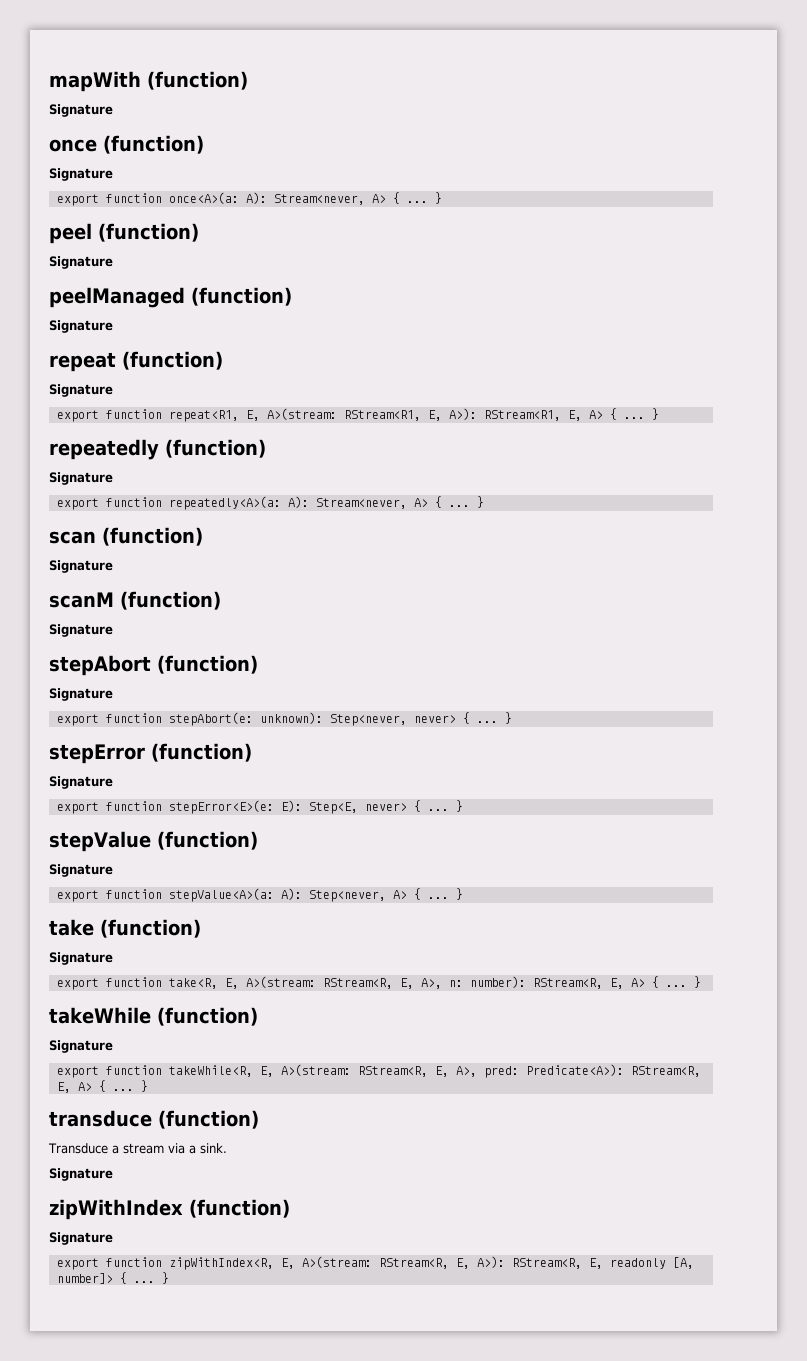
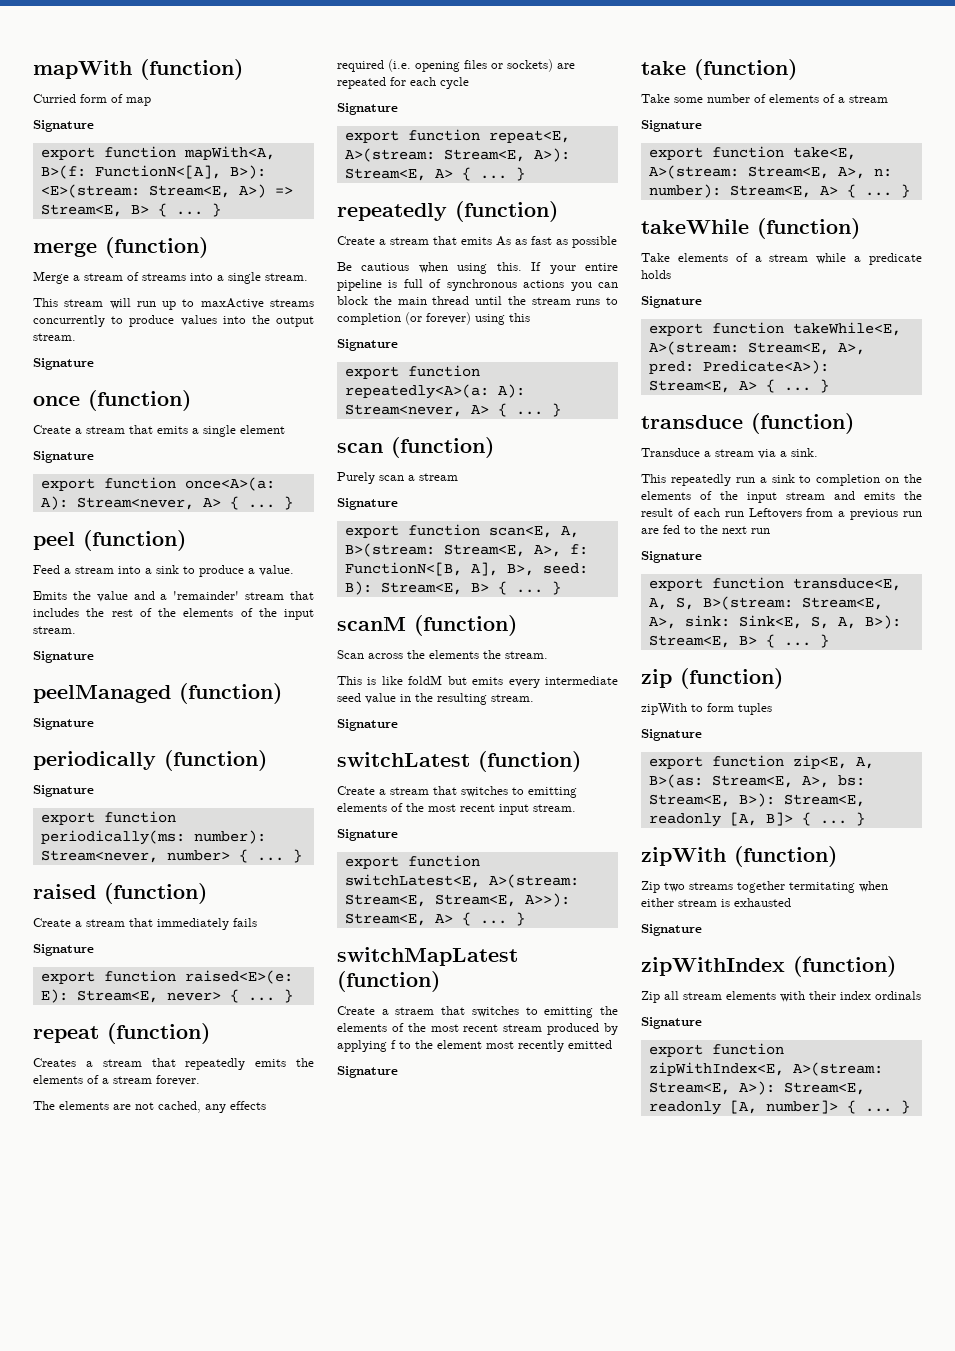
  mapWith (function)
+ Curried form of map
+ Signature
+ export function mapWith<A, B>(f: FunctionN<[A], B>): <E>(stream: Stream<E, A>) => Stream<E, B> { ... }
+ merge (function)
+ Merge a stream of streams into a single stream.
+ This stream will run up to maxActive streams concurrently to produce values into the output stream.
  Signature
  once (function)
+ Create a stream that emits a single element
+ Feed a stream into a sink to produce a value.
+ Emits the value and a 'remainder' stream that includes the rest of the elements of the input stream.
+ periodically (function)
+ Signature
+ export function periodically(ms: number): Stream<never, number> { ... }
+ raised (function)
+ Create a stream that immediately fails
+ Signature
+ export function raised<E>(e: E): Stream<E, never> { ... }
  repeat (function)
+ Creates a stream that repeatedly emits the elements of a stream forever.
+ The elements are not cached, any effects required (i.e. opening files or sockets) are repeated for each cycle
  Signature
- export function repeat<R1, E, A>(stream: RStream<R1, E, A>): RStream<R1, E, A> { ...
+ export function repeat<E, A>(stream: Stream<E, A>): Stream<E, A> { ...
+ Create a stream that emits As as fast as possible
+ Be cautious when using this. If your entire pipeline is full of synchronous actions you can block the main thread until the stream runs to completion (or forever) using this
  scan (function)
+ Purely scan a stream
  Signature
+ export function scan<E, A, B>(stream: Stream<E, A>, f: FunctionN<[B, A], B>, seed: B): Stream<E, B> { ... }
  scanM (function)
+ Scan across the elements the stream.
+ This is like foldM but emits every intermediate seed value in the resulting stream.
  Signature
- stepAbort (function)
+ switchLatest (function)
+ Create a stream that switches to emitting elements of the most recent input stream.
  Signature
- export function stepAbort(e: unknown): Step<never, never> { ... }
- stepError (function)
+ export function switchLatest<E, A>(stream: Stream<E, Stream<E, A>>): Stream<E, A> { ... }
+ switchMapLatest (function)
+ Create a straem that switches to emitting the elements of the most recent stream produced by applying f to the element most recently emitted
  Signature
- export function stepError<E>(e: E): Step<E, never> { ... }
- stepValue (function)
+ take (function)
+ Take some number of elements of a stream
  Signature
- export function stepValue<A>(a: A): Step<never, A> { ... }
- take (function)
- Signature
- export function take<R, E, A>(stream: RStream<R, E, A>, n: number): RStream<R, E, A> { ...
+ export function take<E, A>(stream: Stream<E, A>, n: number): Stream<E, A> { ...
  takeWhile (function)
+ Take elements of a stream while a predicate holds
  Signature
- export function takeWhile<R, E, A>(stream: RStream<R, E, A>, pred: Predicate<A>): RStream<R, E, A> { ...
+ export function takeWhile<E, A>(stream: Stream<E, A>, pred: Predicate<A>): Stream<E, A> { ...
  Transduce a stream via a sink.
+ This repeatedly run a sink to completion on the elements of the input stream and emits the result of each run Leftovers from a previous run are fed to the next run
+ Signature
+ export function transduce<E, A, S, B>(stream: Stream<E, A>, sink: Sink<E, S, A, B>): Stream<E, B> { ... }
+ zip (function)
+ zipWith to form tuples
+ Signature
+ export function zip<E, A, B>(as: Stream<E, A>, bs: Stream<E, B>): Stream<E, readonly [A, B]> { ... }
+ zipWith (function)
+ Zip two streams together termitating when either stream is exhausted
  Signature
  zipWithIndex (function)
+ Zip all stream elements with their index ordinals
  Signature
- export function zipWithIndex<R, E, A>(stream: RStream<R, E, A>): RStream<R, E, readonly [A, number]> { ...
+ export function zipWithIndex<E, A>(stream: Stream<E, A>): Stream<E, readonly [A, number]> { ...

